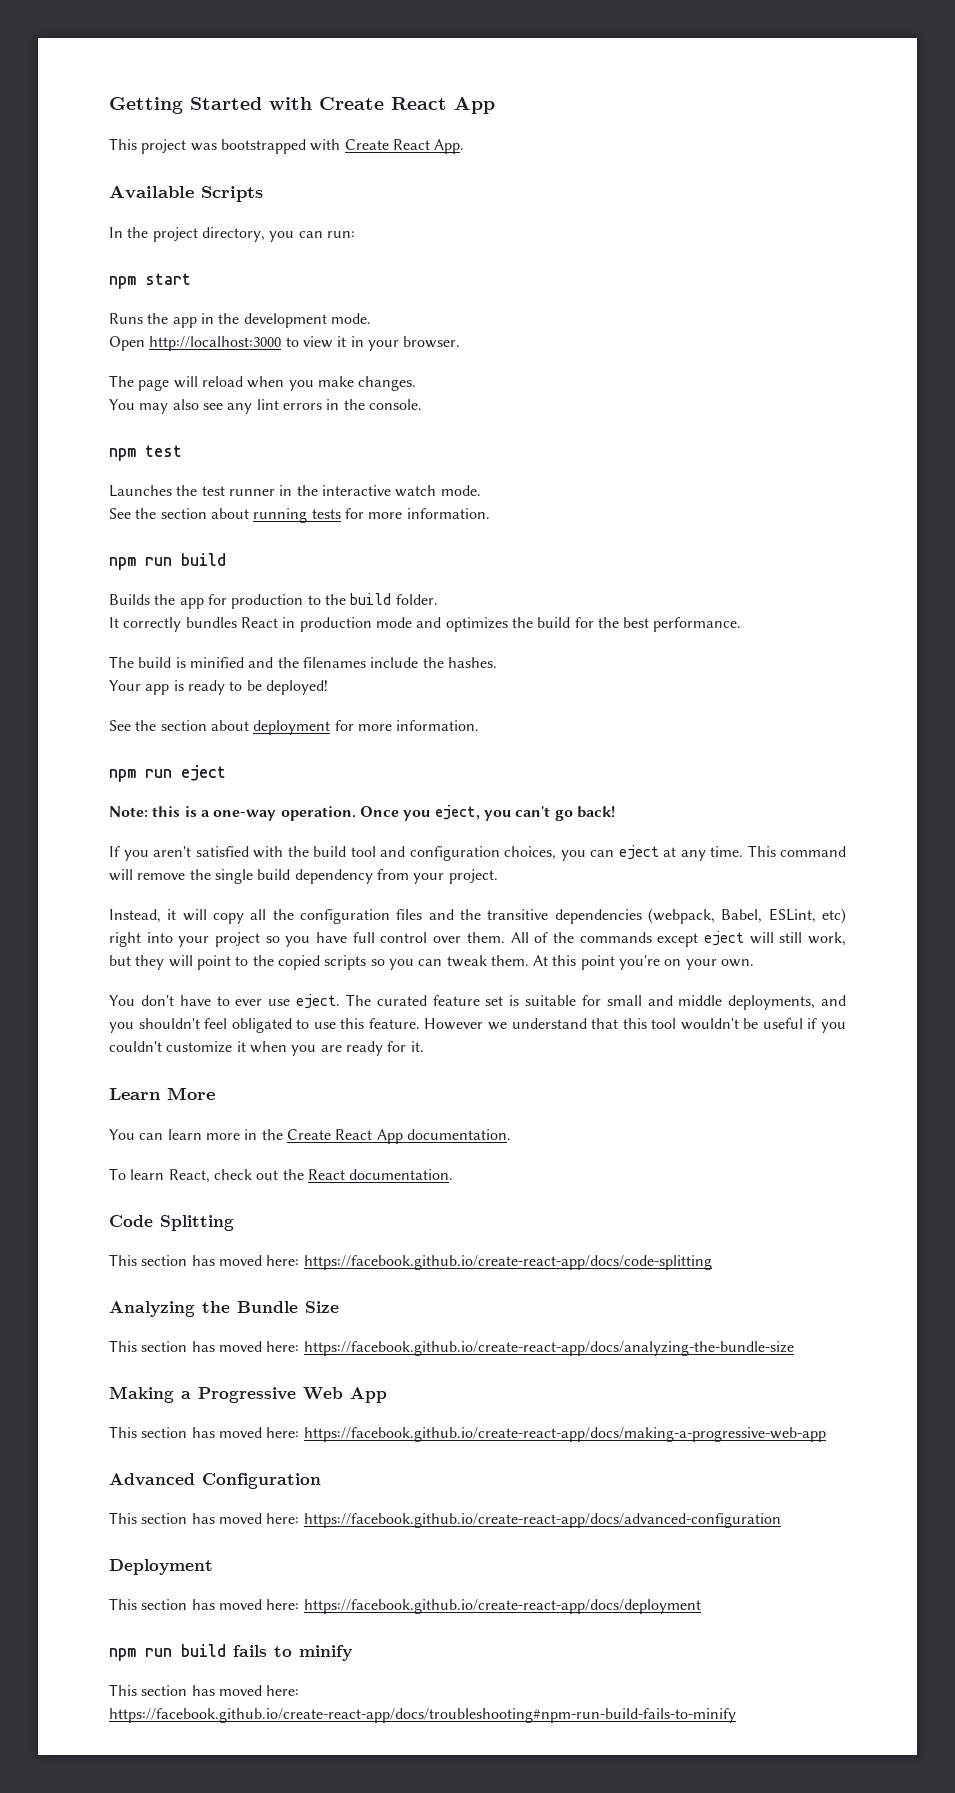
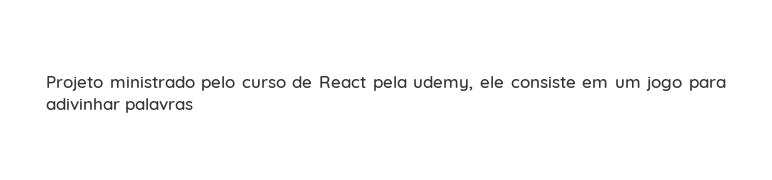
- Getting Started with Create React App
- This project was bootstrapped with Create React App.
- Available Scripts
- In the project directory, you can run:
- npm start
- Runs the app in the development mode.
- Open http://localhost:3000 to view it in your browser.
- The page will reload when you make changes.
- You may also see any lint errors in the console.
- npm test
- Launches the test runner in the interactive watch mode.
- See the section about running tests for more information.
- npm run build
- Builds the app for production to the build folder.
- It correctly bundles React in production mode and optimizes the build for the best performance.
- The build is minified and the filenames include the hashes.
- Your app is ready to be deployed!
- See the section about deployment for more information.
- npm run eject
- Note: this is a one-way operation. Once you eject, you can't go back!
- If you aren't satisfied with the build tool and configuration choices, you can eject at any time. This command will remove the single build dependency from your project.
- Instead, it will copy all the configuration files and the transitive dependencies (webpack, Babel, ESLint, etc) right into your project so you have full control over them. All of the commands except eject will still work, but they will point to the copied scripts so you can tweak them. At this point you're on your own.
- You don't have to ever use eject. The curated feature set is suitable for small and middle deployments, and you shouldn't feel obligated to use this feature. However we understand that this tool wouldn't be useful if you couldn't customize it when you are ready for it.
- Learn More
- You can learn more in the Create React App documentation.
- To learn React, check out the React documentation.
- Code Splitting
- This section has moved here: https://facebook.github.io/create-react-app/docs/code-splitting
- Analyzing the Bundle Size
- This section has moved here: https://facebook.github.io/create-react-app/docs/analyzing-the-bundle-size
- Making a Progressive Web App
- This section has moved here: https://facebook.github.io/create-react-app/docs/making-a-progressive-web-app
- Advanced Configuration
- This section has moved here: https://facebook.github.io/create-react-app/docs/advanced-configuration
- Deployment
- This section has moved here: https://facebook.github.io/create-react-app/docs/deployment
- npm run build fails to minify
- This section has moved here: https://facebook.github.io/create-react-app/docs/troubleshooting#npm-run-build-fails-to-minify
+ Projeto ministrado pelo curso de React pela udemy, ele consiste em um jogo para adivinhar palavras

